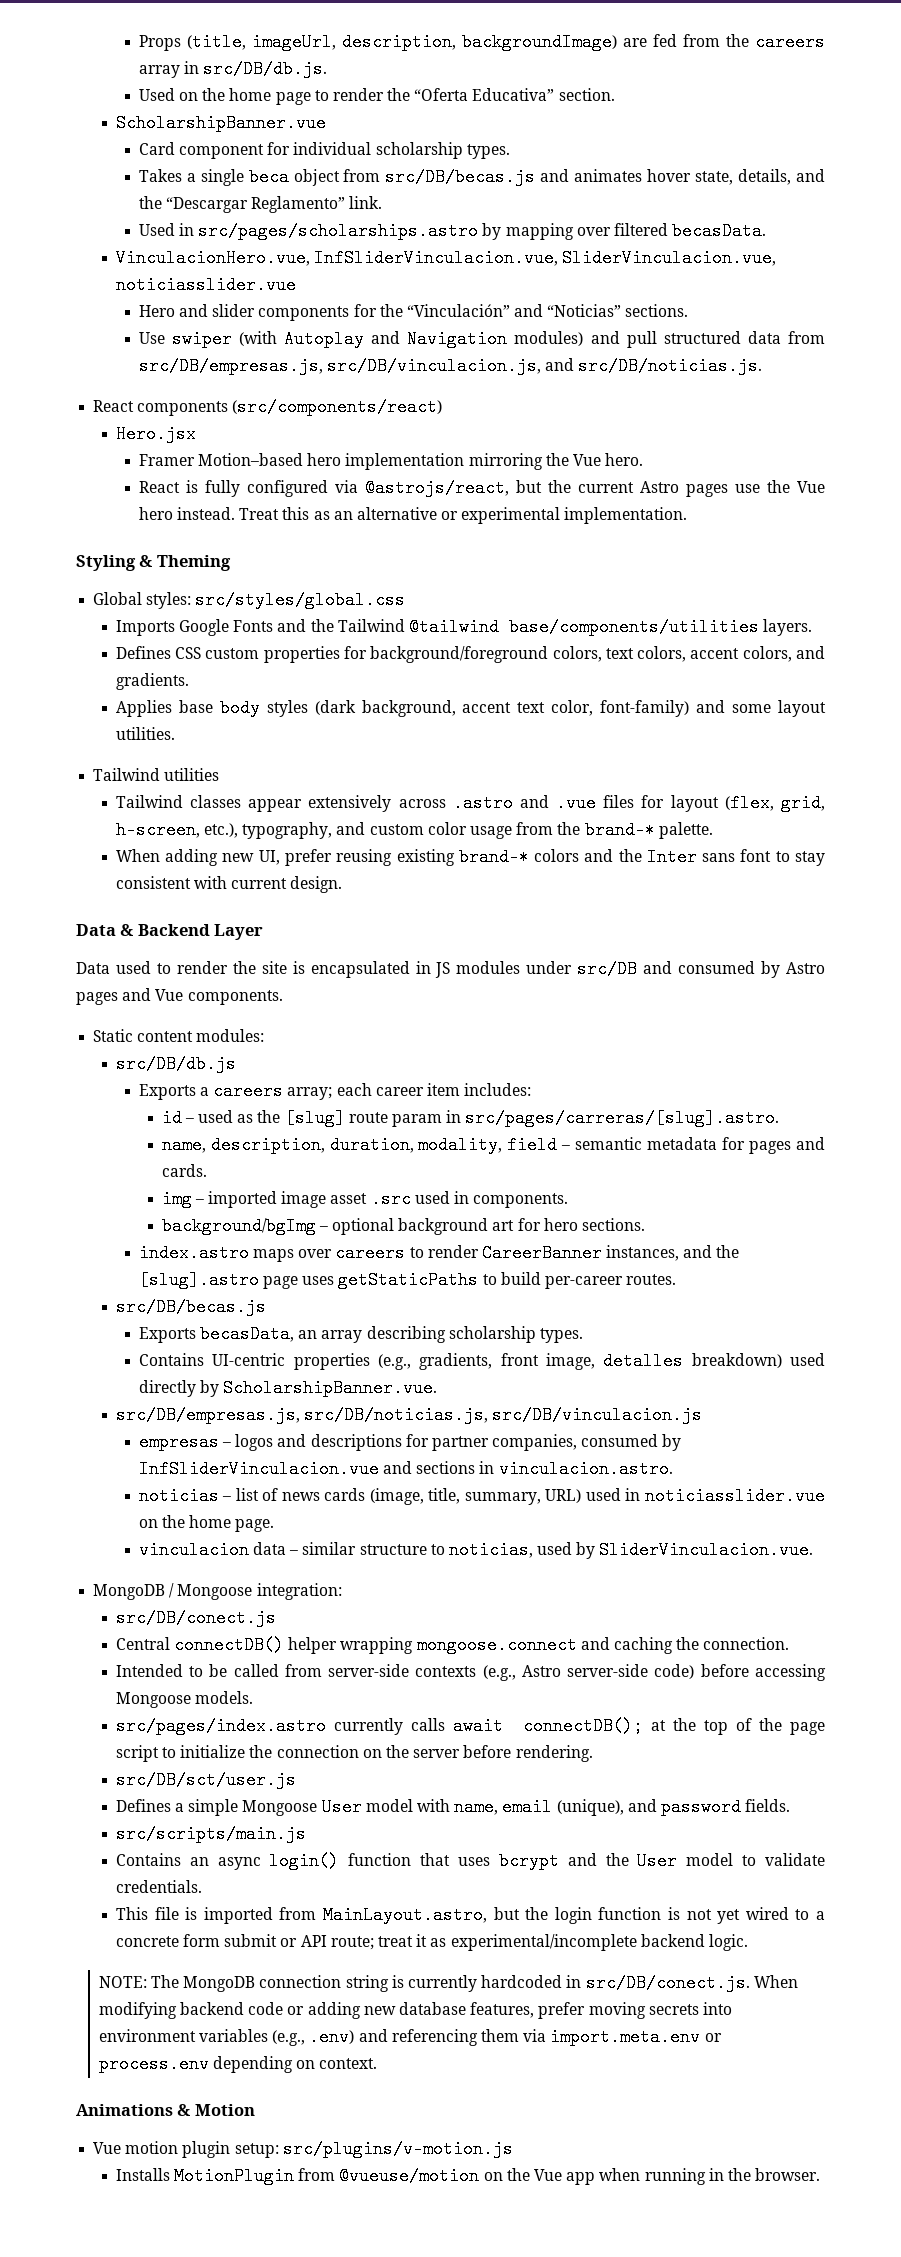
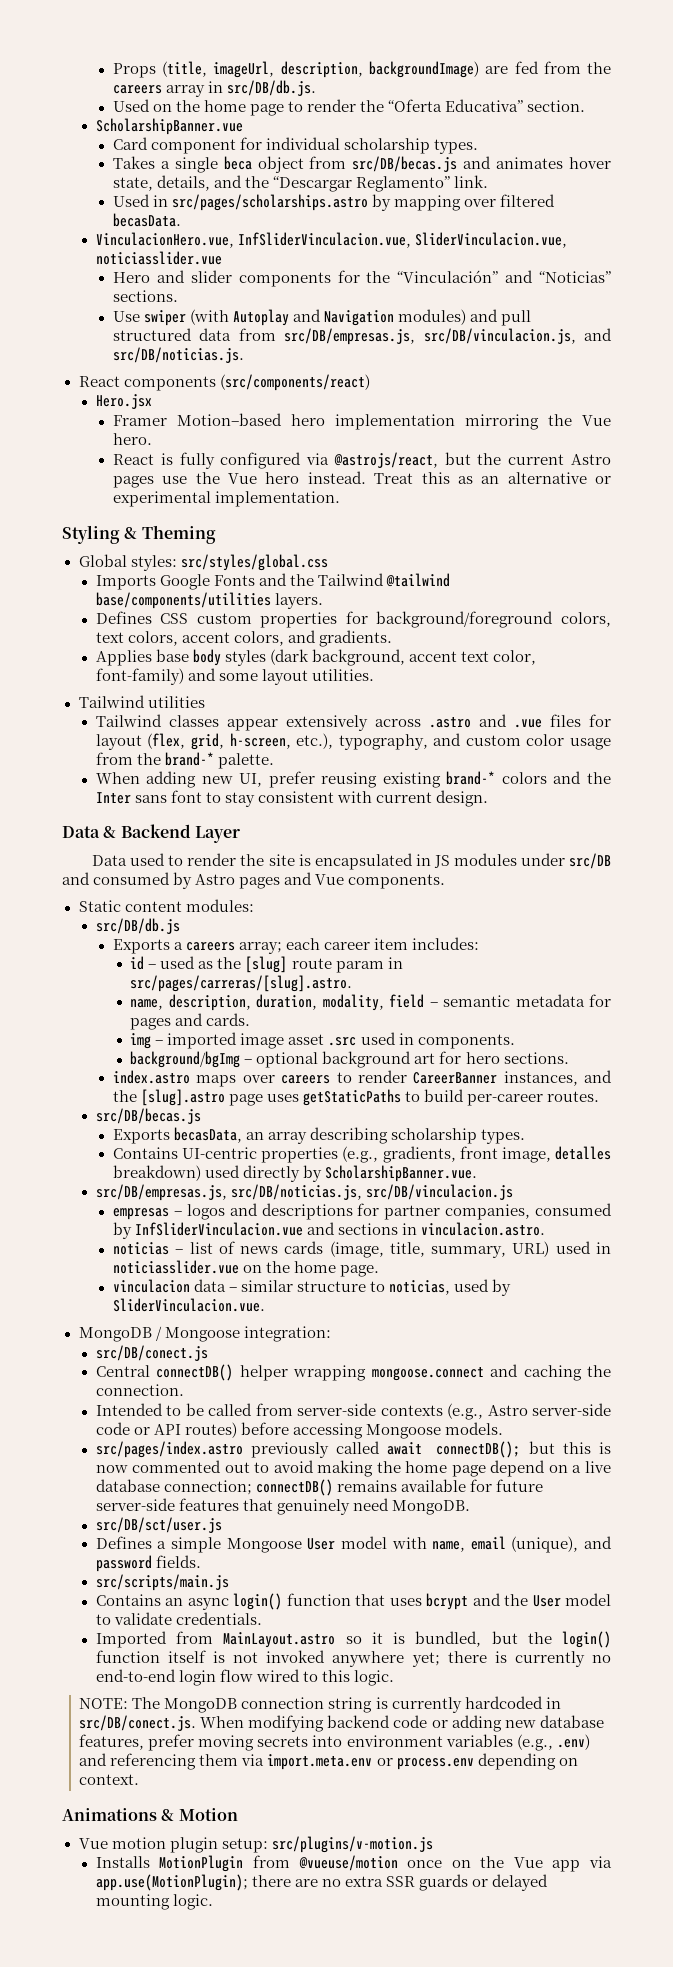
- Intended to be called from server-side contexts (e.g., Astro server-side code) before accessing Mongoose models.
+ Intended to be called from server-side contexts (e.g., Astro server-side code or API routes) before accessing Mongoose models.
- src/pages/index.astro currently calls await connectDB(); at the top of the page script to initialize the connection on the server before rendering.
+ src/pages/index.astro previously called await connectDB(); but this is now commented out to avoid making the home page depend on a live database connection; connectDB() remains available for future server-side features that genuinely need MongoDB.
- This file is imported from MainLayout.astro, but the login function is not yet wired to a concrete form submit or API route; treat it as experimental/incomplete backend logic.
+ Imported from MainLayout.astro so it is bundled, but the login() function itself is not invoked anywhere yet; there is currently no end‑to‑end login flow wired to this logic.
- Installs MotionPlugin from @vueuse/motion on the Vue app when running in the browser.
+ Installs MotionPlugin from @vueuse/motion once on the Vue app via app.use(MotionPlugin); there are no extra SSR guards or delayed mounting logic.

